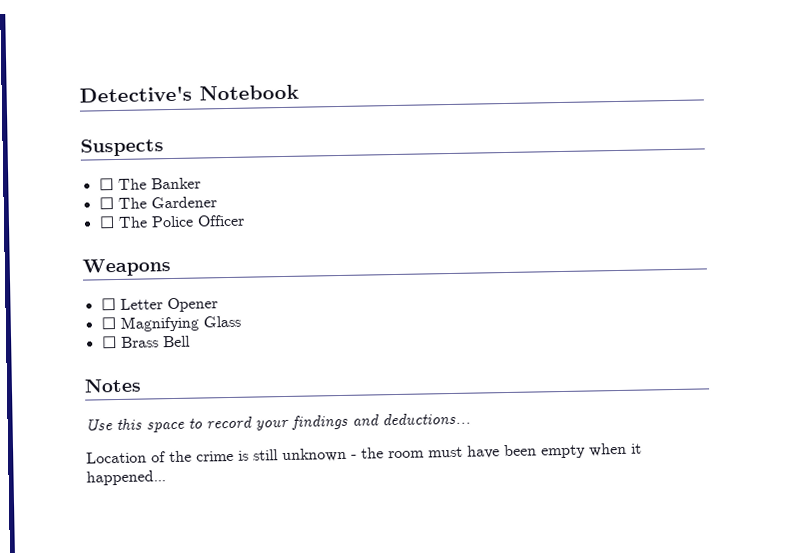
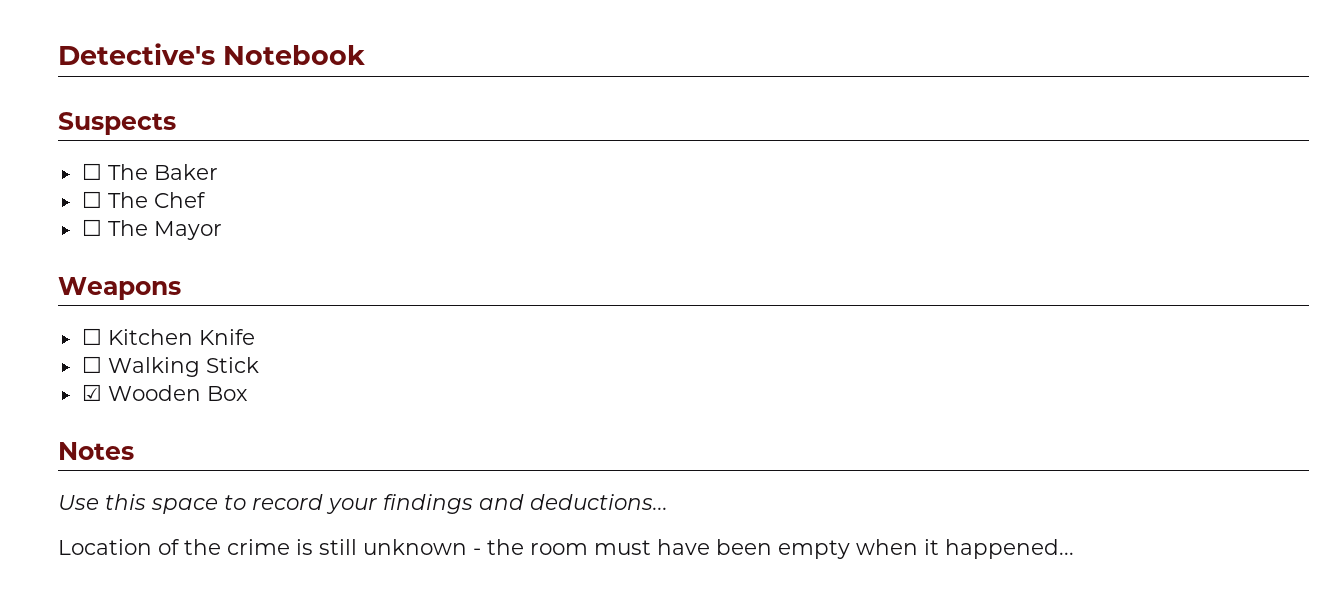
- ☐ The Banker
- ☐ The Gardener
- ☐ The Police Officer
+ ☐ The Baker
+ ☐ The Chef
+ ☐ The Mayor
- ☐ Letter Opener
- ☐ Magnifying Glass
- ☐ Brass Bell
+ ☐ Kitchen Knife
+ ☐ Walking Stick
+ ☑ Wooden Box

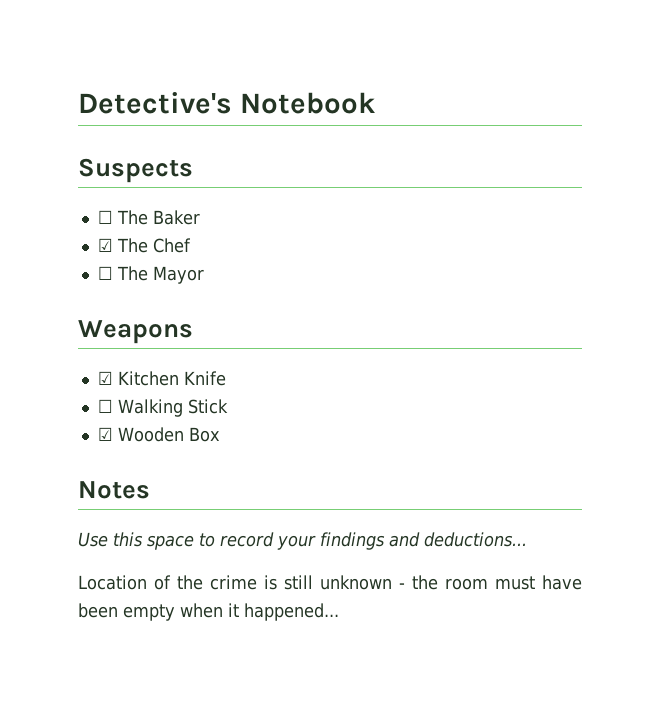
- ☐ The Chef
+ ☑ The Chef
- ☐ Kitchen Knife
+ ☑ Kitchen Knife

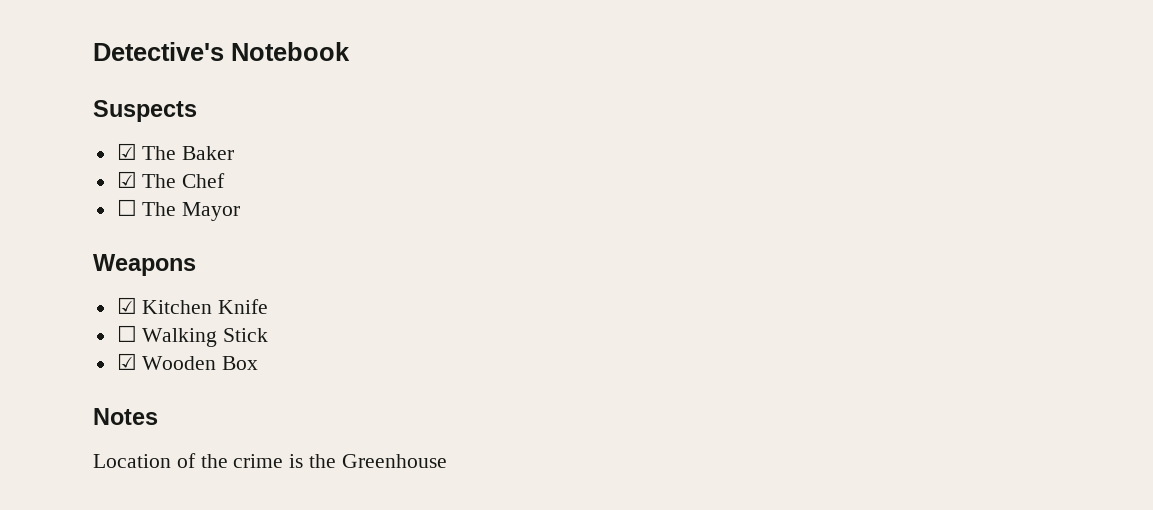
- ☐ The Baker
+ ☑ The Baker
- Use this space to record your findings and deductions...
- Location of the crime is still unknown - the room must have been empty when it happened...
+ Location of the crime is the Greenhouse

